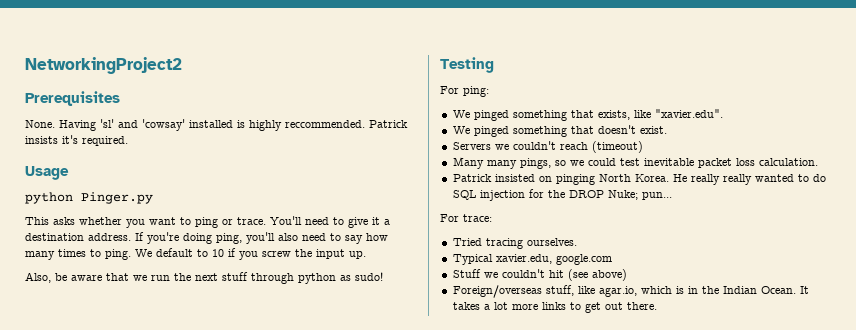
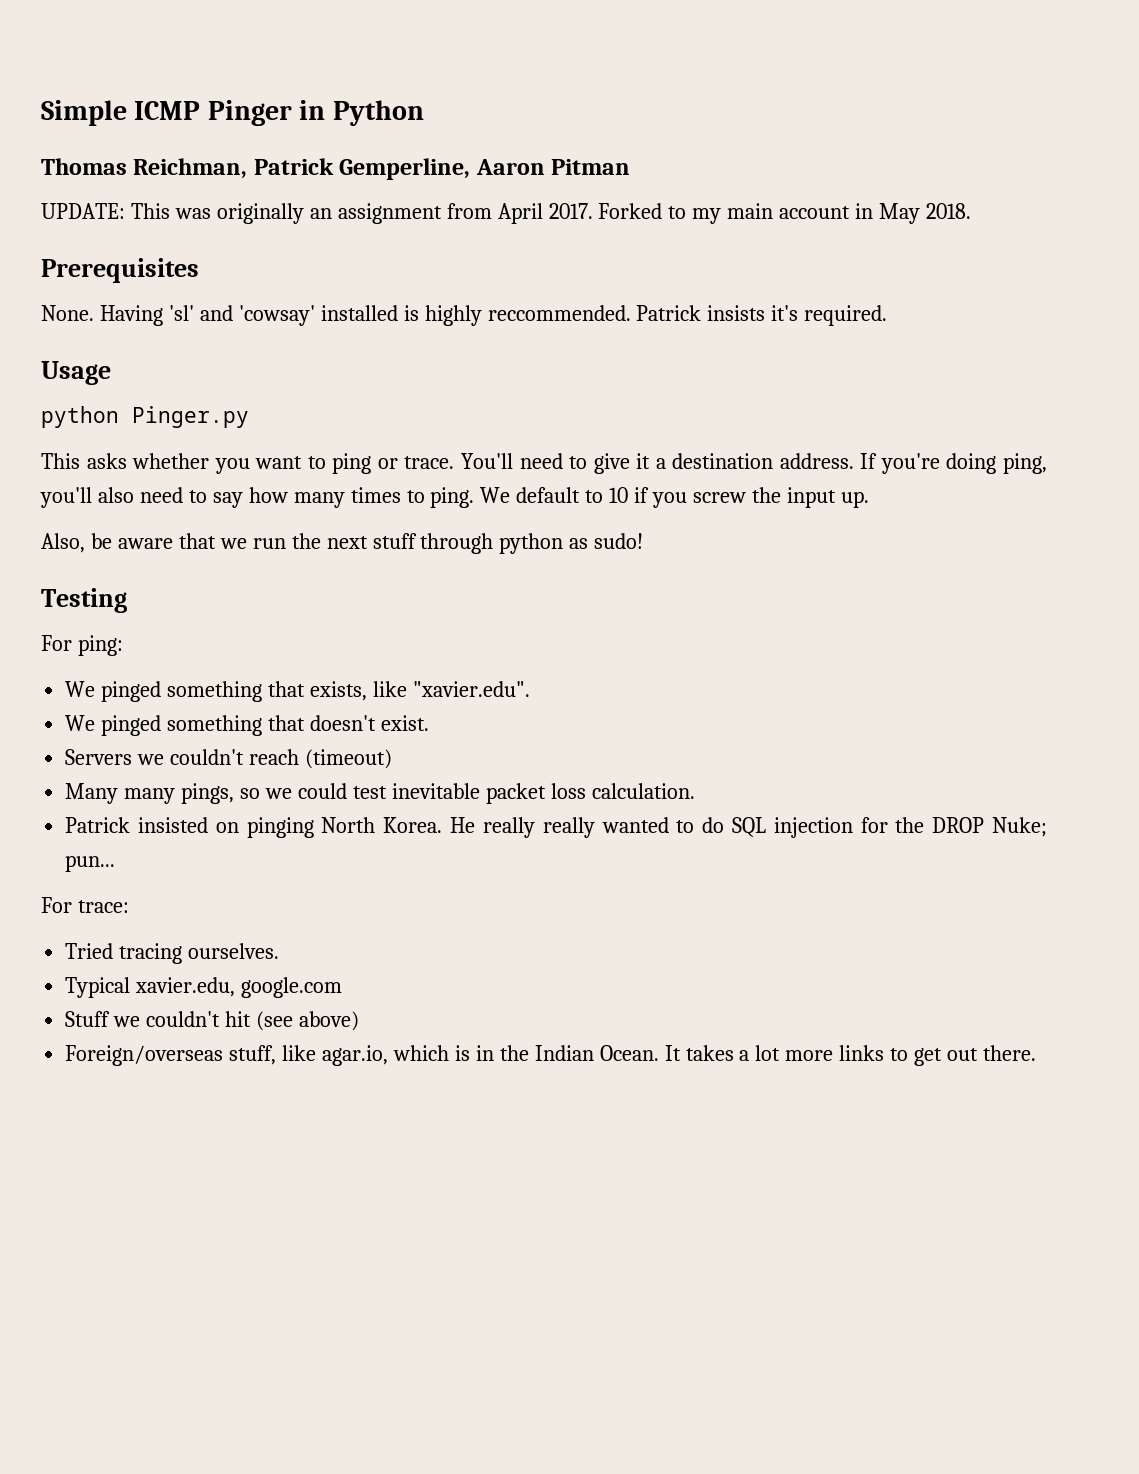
- NetworkingProject2
+ Simple ICMP Pinger in Python
+ Thomas Reichman, Patrick Gemperline, Aaron Pitman
+ UPDATE: This was originally an assignment from April 2017. Forked to my main account in May 2018.

